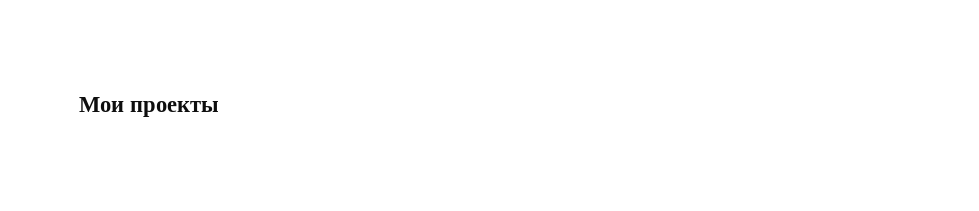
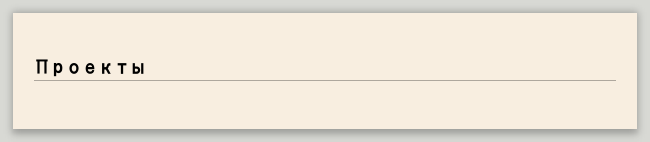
- Мои проекты
+ Проекты

